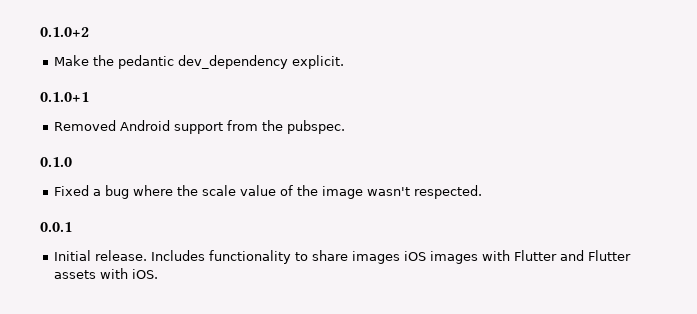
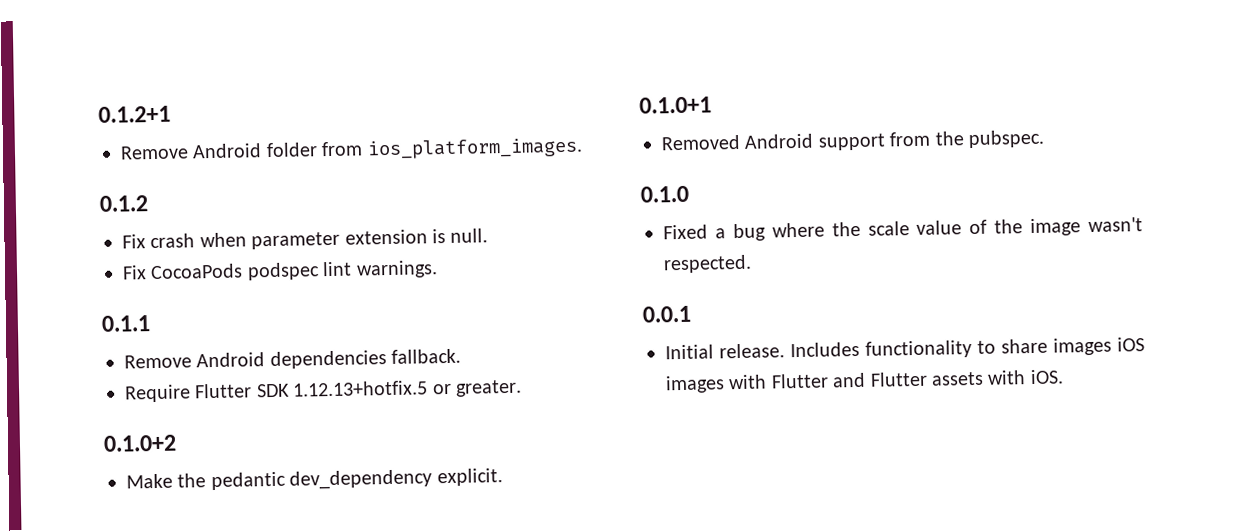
+ 0.1.2+1
+ Remove Android folder from ios_platform_images.
+ 0.1.2
+ Fix crash when parameter extension is null.
+ Fix CocoaPods podspec lint warnings.
+ 0.1.1
+ Remove Android dependencies fallback.
+ Require Flutter SDK 1.12.13+hotfix.5 or greater.

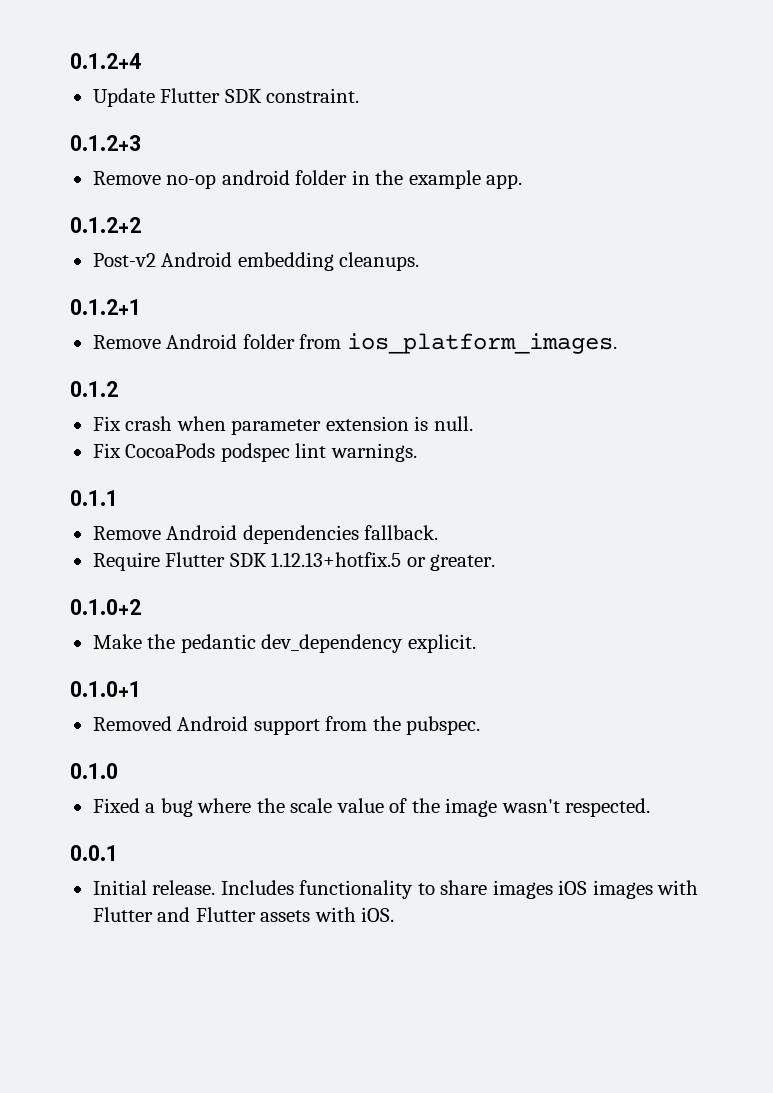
+ 0.1.2+4
+ Update Flutter SDK constraint.
+ 0.1.2+3
+ Remove no-op android folder in the example app.
+ 0.1.2+2
+ Post-v2 Android embedding cleanups.

